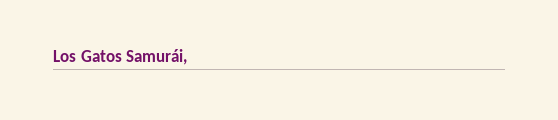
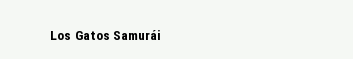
- Los Gatos Samurái,
+ Los Gatos Samurái

